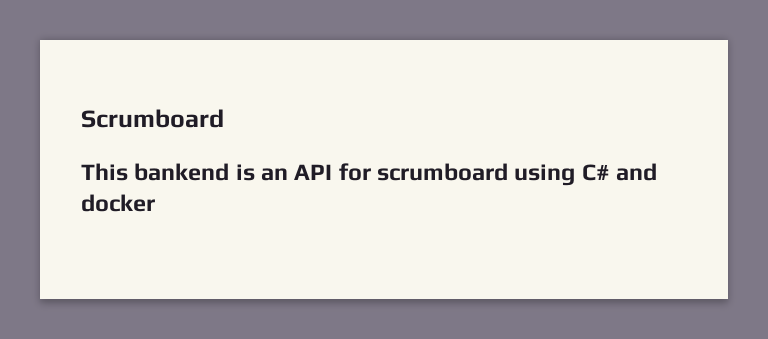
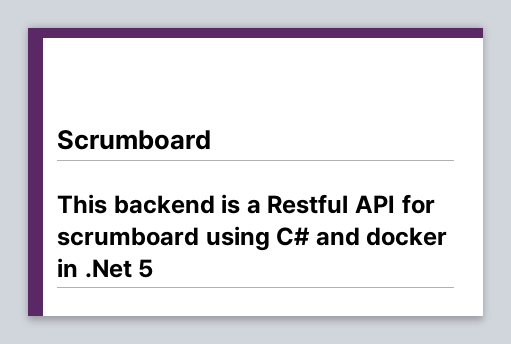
- This bankend is an API for scrumboard using C# and docker
+ This backend is a Restful API for scrumboard using C# and docker in .Net 5

